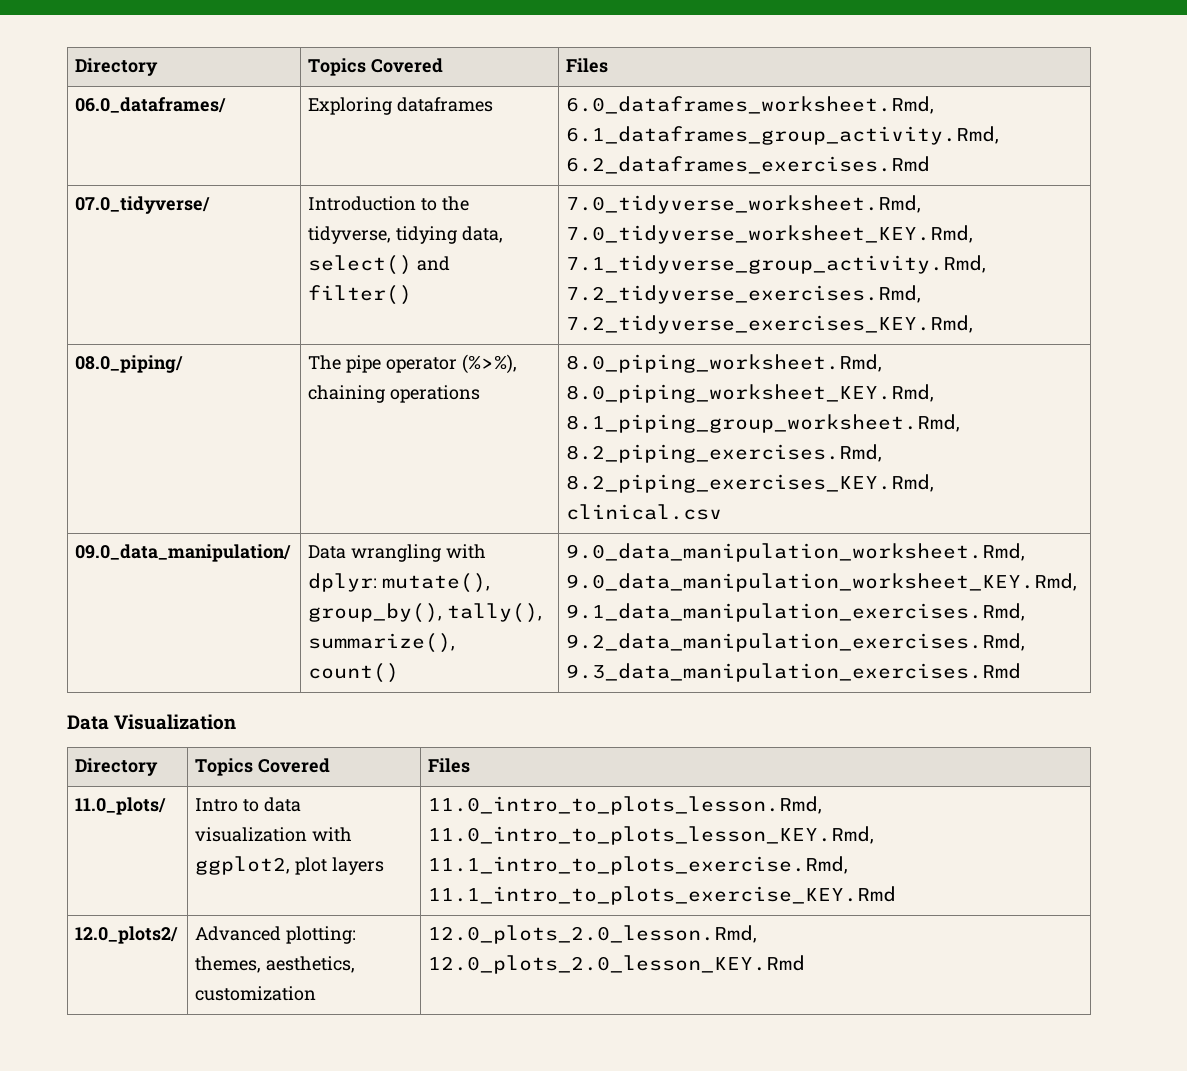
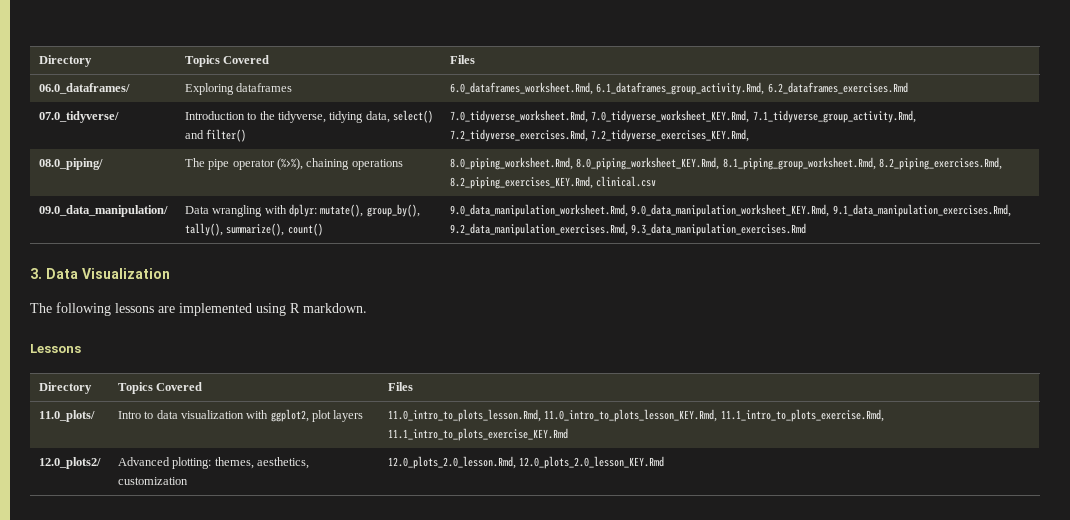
- Data Visualization
+ 3. Data Visualization
+ The following lessons are implemented using R markdown.
+ Lessons

